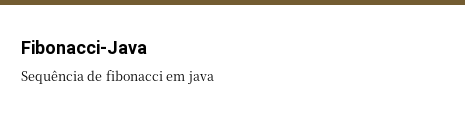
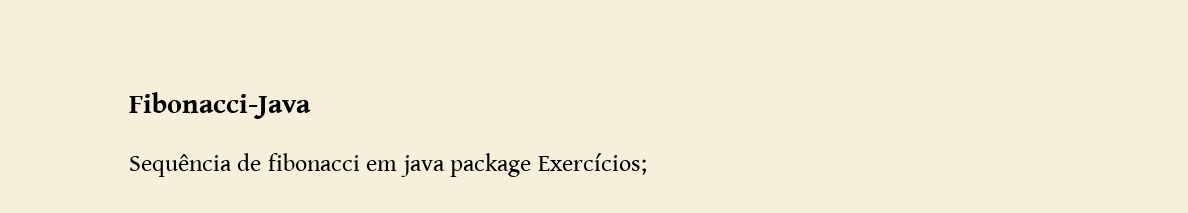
- Sequência de fibonacci em java
+ Sequência de fibonacci em java package Exercícios;

